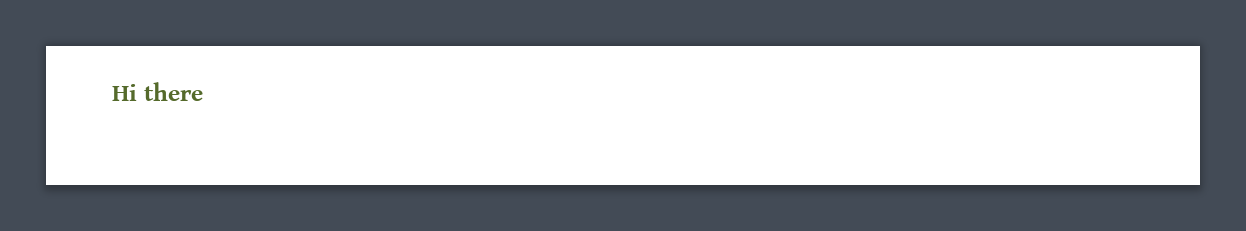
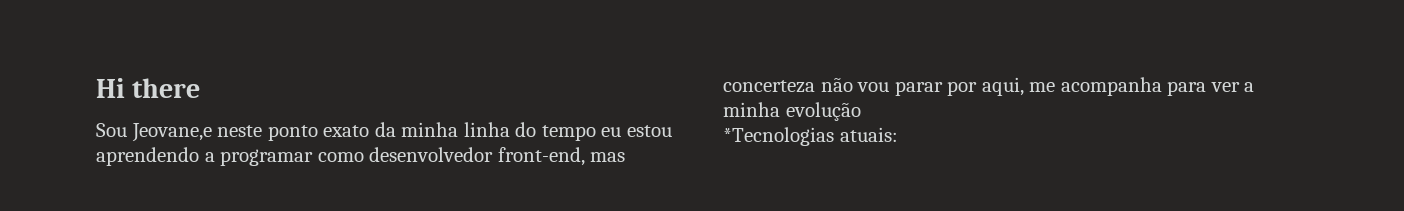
+ Sou Jeovane,e neste ponto exato da minha linha do tempo eu estou aprendendo a programar como desenvolvedor front-end, mas concerteza não vou parar por aqui, me acompanha para ver a minha evolução
+ *Tecnologias atuais:

